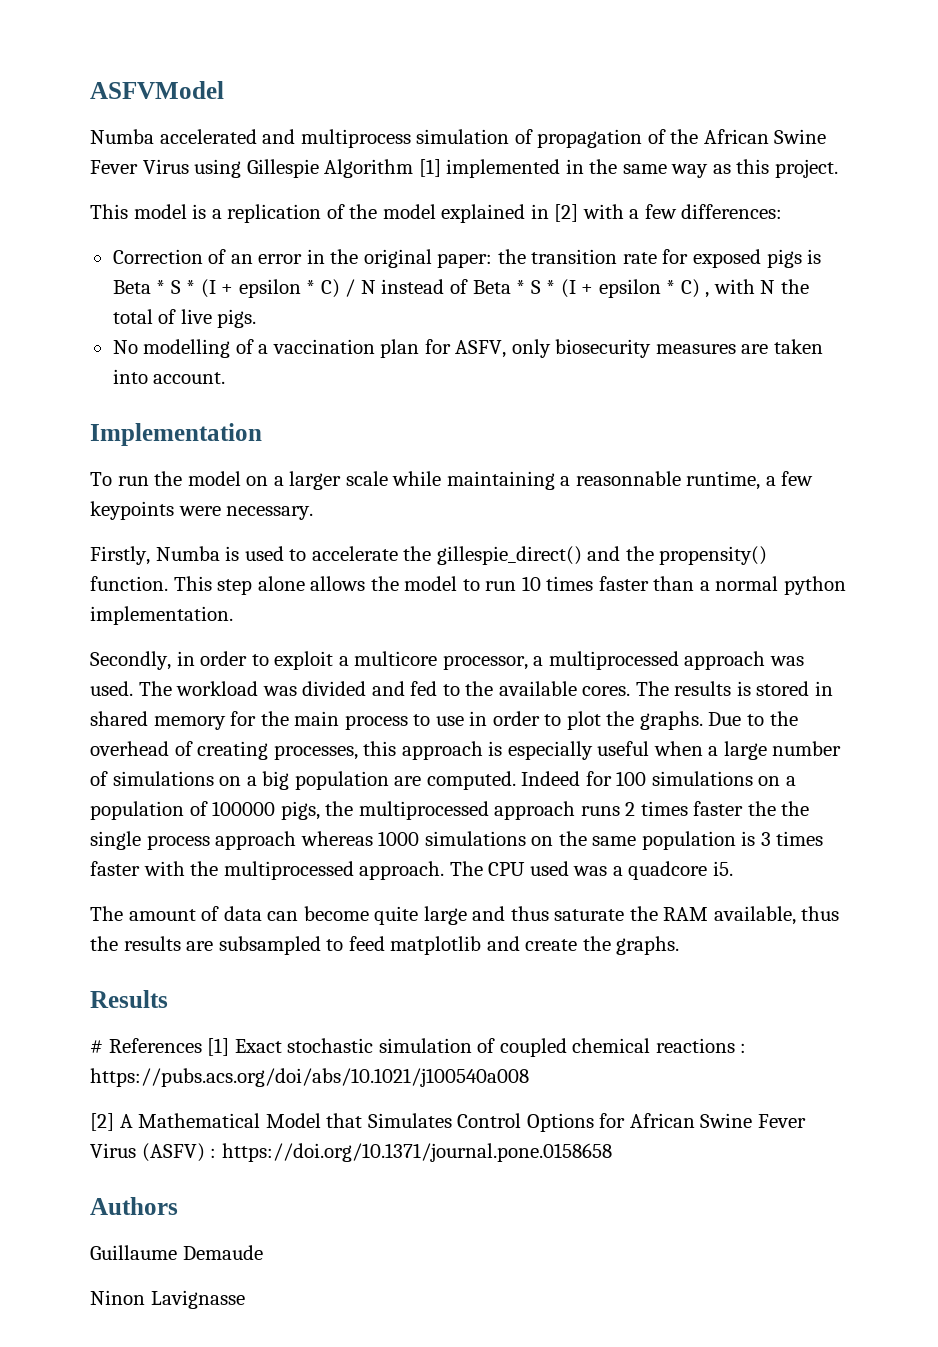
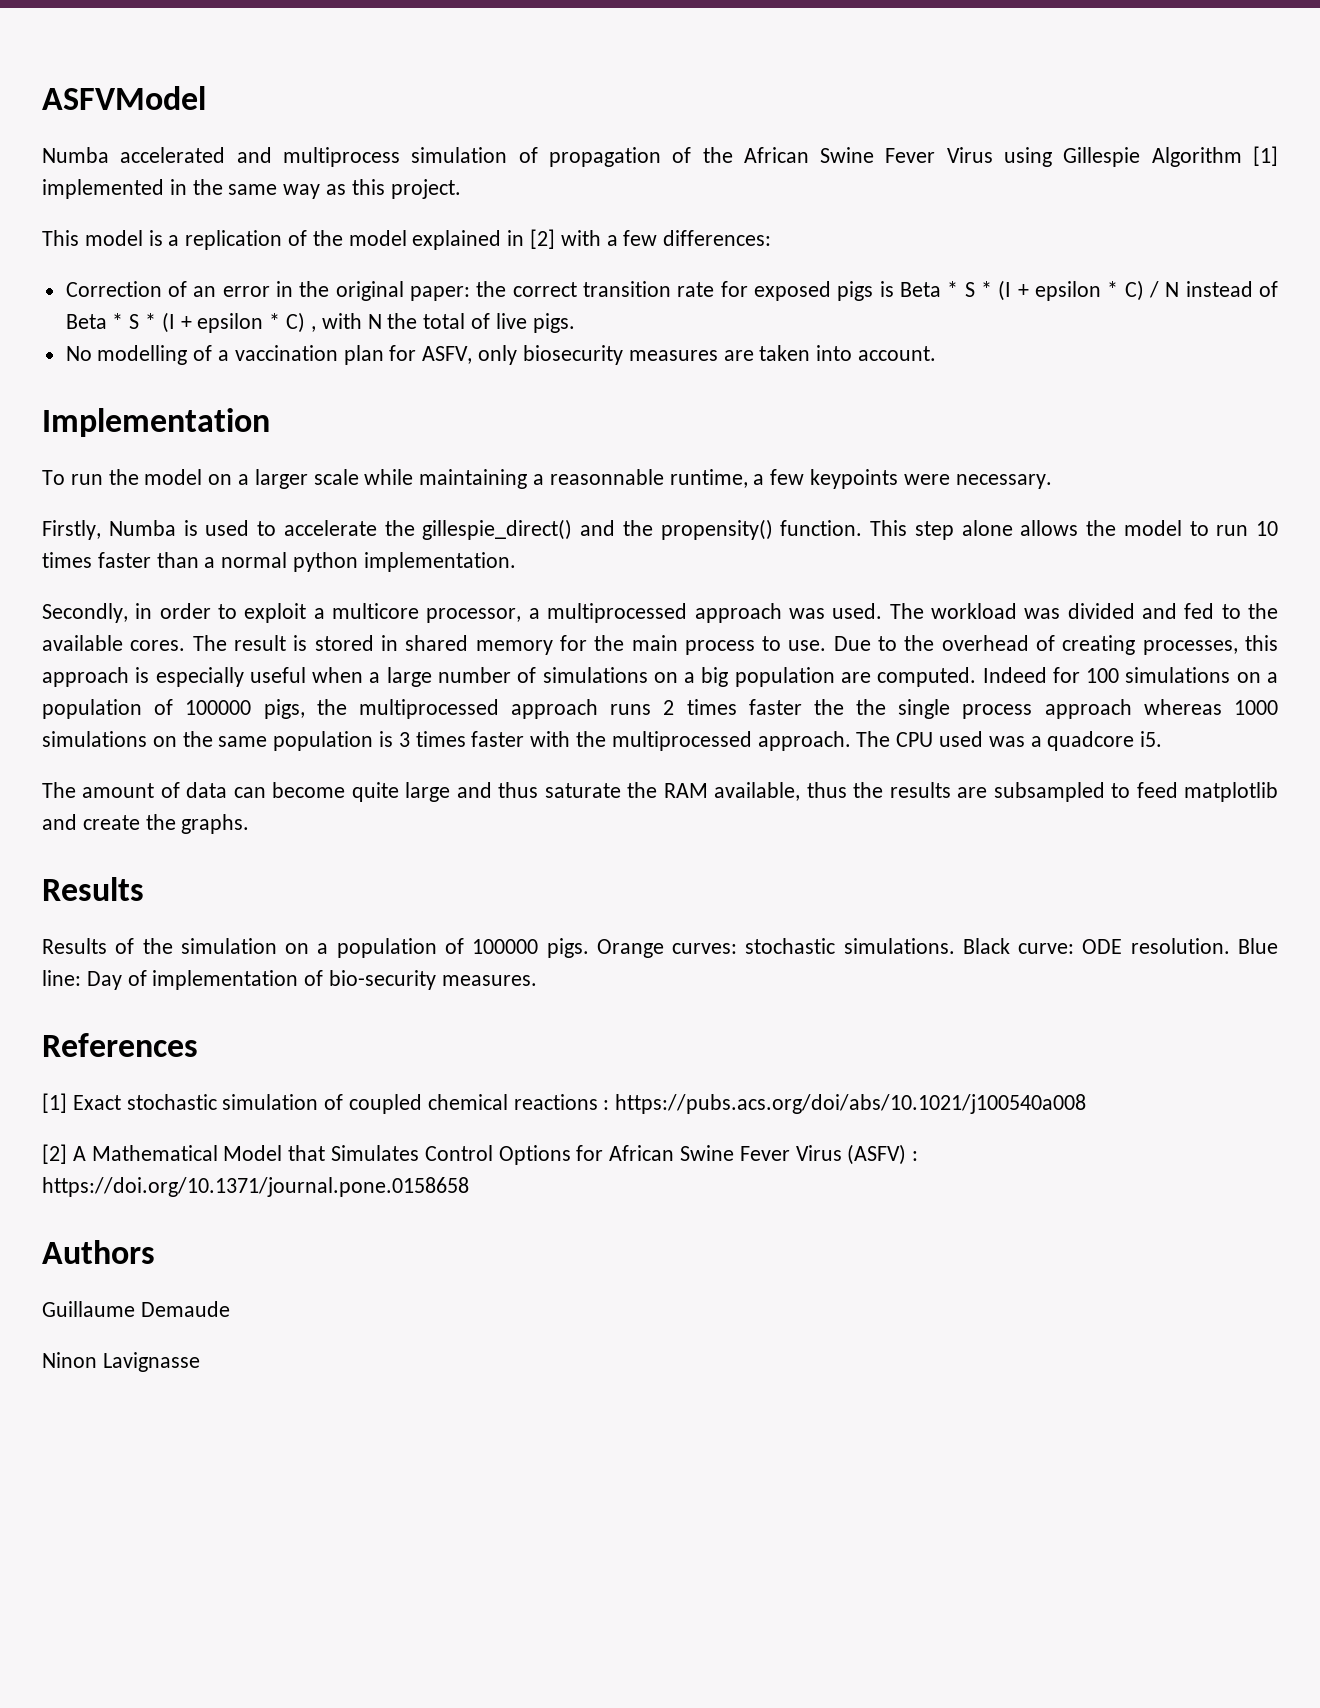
- Correction of an error in the original paper: the transition rate for exposed pigs is Beta * S * (I + epsilon * C) / N instead of Beta * S * (I + epsilon * C) , with N the total of live pigs.
+ Correction of an error in the original paper: the correct transition rate for exposed pigs is Beta * S * (I + epsilon * C) / N instead of Beta * S * (I + epsilon * C) , with N the total of live pigs.
- The results is stored in shared memory for the main process to use in order to plot the graphs.
+ The result is stored in shared memory for the main process to use.
- # References [1] Exact stochastic simulation of coupled chemical reactions : https://pubs.acs.org/doi/abs/10.1021/j100540a008
+ Results of the simulation on a population of 100000 pigs. Orange curves: stochastic simulations. Black curve: ODE resolution. Blue line: Day of implementation of bio-security measures.
+ References
+ [1] Exact stochastic simulation of coupled chemical reactions : https://pubs.acs.org/doi/abs/10.1021/j100540a008

